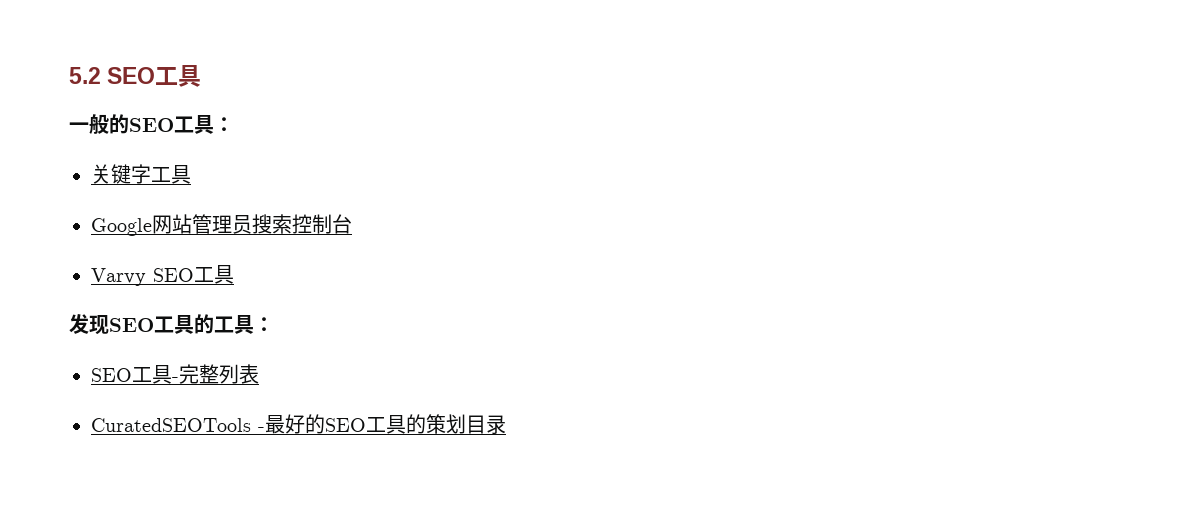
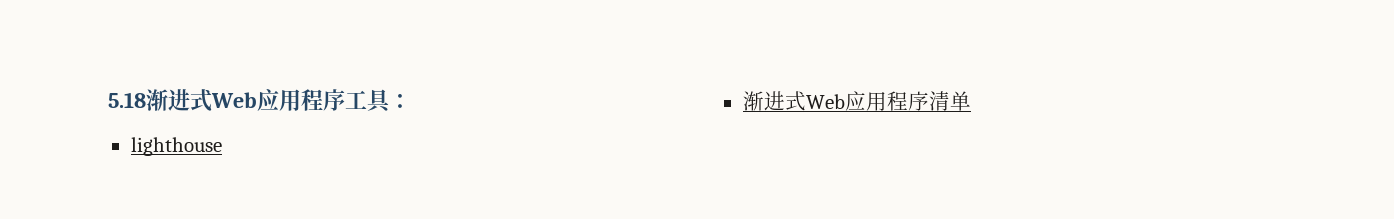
- 5.2 SEO工具
- 一般的SEO工具：
- 关键字工具
- Google网站管理员搜索控制台
- Varvy SEO工具
- 发现SEO工具的工具：
- SEO工具-完整列表
- CuratedSEOTools -最好的SEO工具的策划目录
+ 5.18渐进式Web应用程序工具：
+ lighthouse
+ 渐进式Web应用程序清单

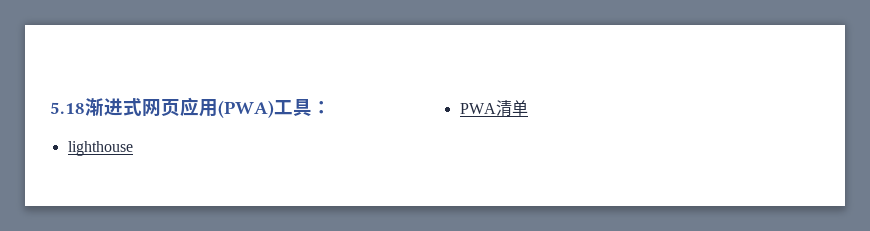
- 5.18渐进式Web应用程序工具：
+ 5.18渐进式网页应用(PWA)工具：
- 渐进式Web应用程序清单
+ PWA清单

